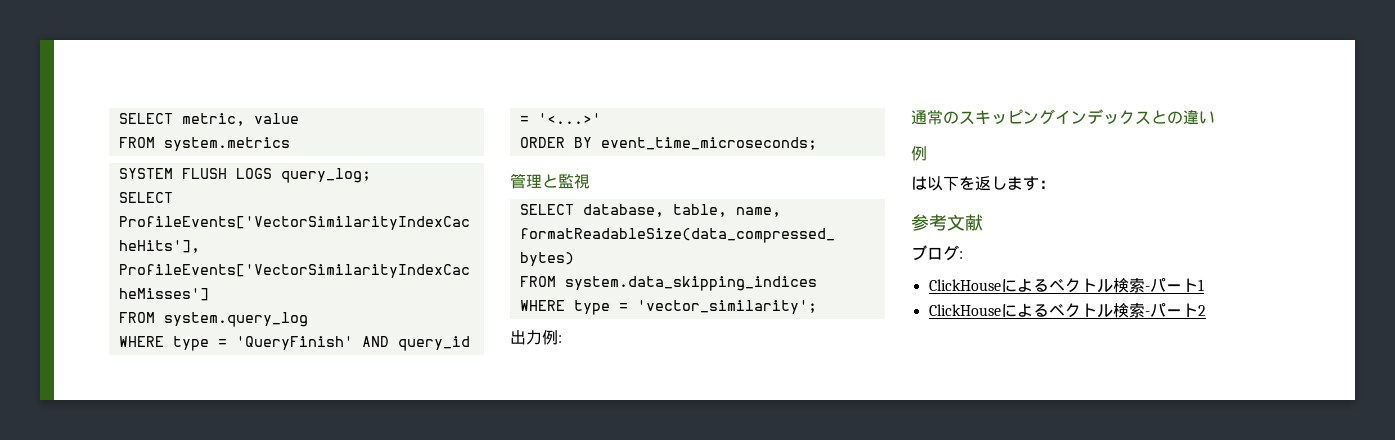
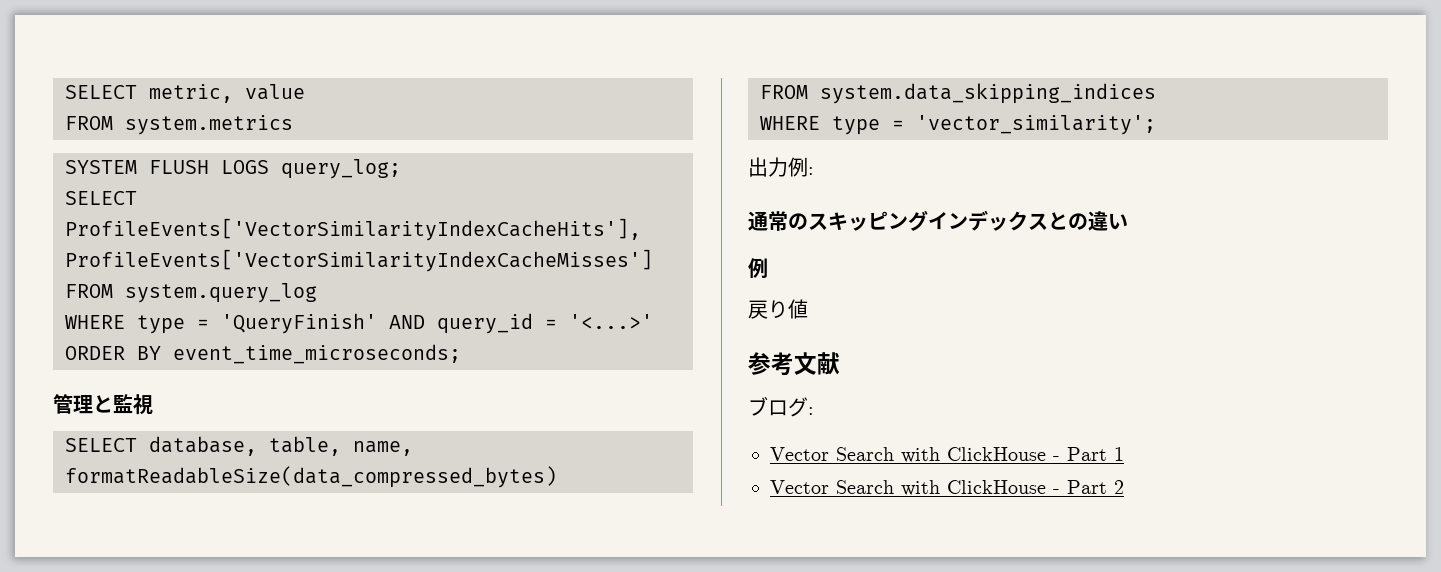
- は以下を返します：
+ 戻り値
- ClickHouseによるベクトル検索-パート1
- ClickHouseによるベクトル検索-パート2
+ Vector Search with ClickHouse - Part 1
+ Vector Search with ClickHouse - Part 2

